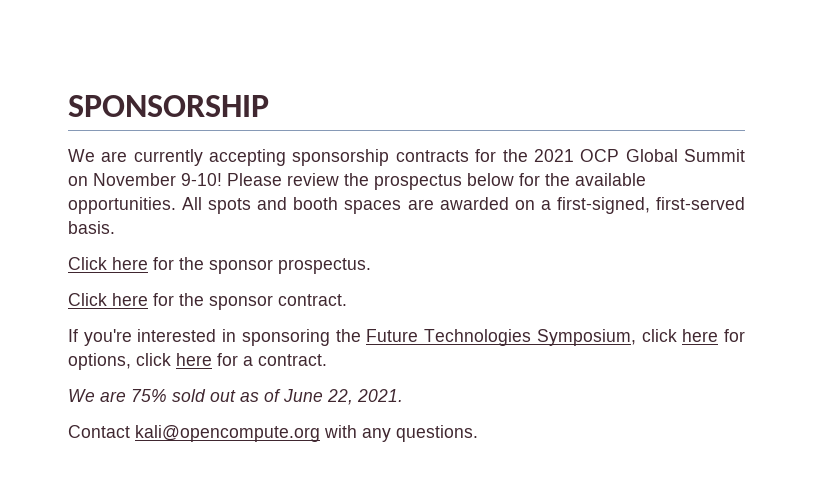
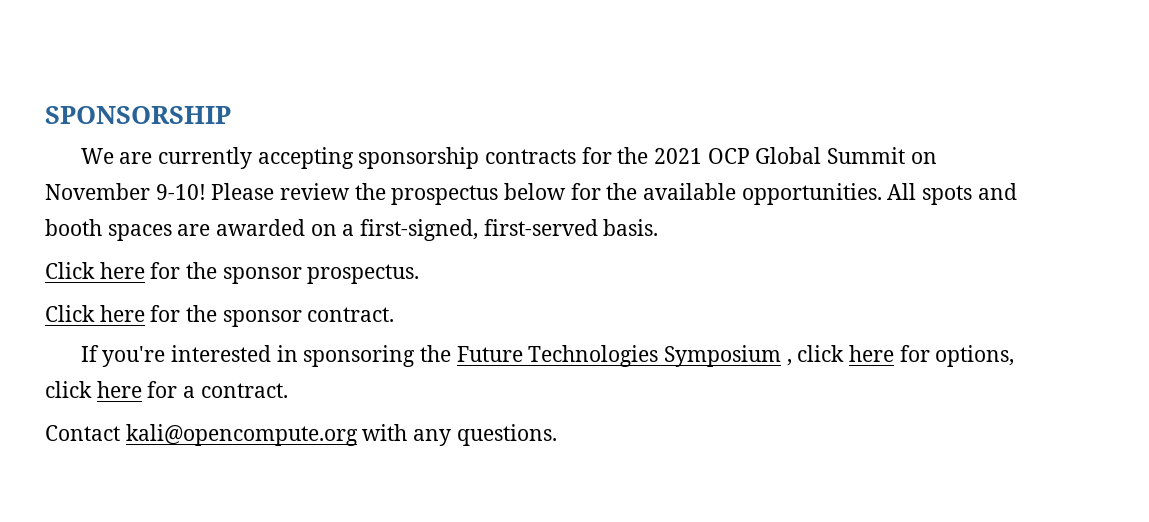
- If you're interested in sponsoring the Future Technologies Symposium, click here for options, click here for a contract.
+ If you're interested in sponsoring the Future Technologies Symposium , click here for options, click here for a contract.
- We are 75% sold out as of June 22, 2021.

